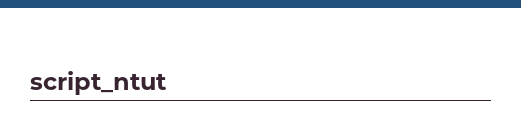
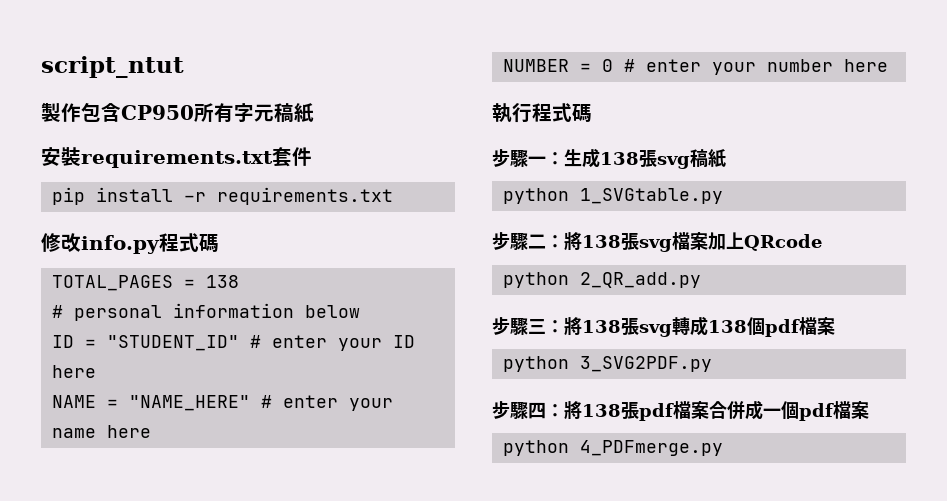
+ 製作包含CP950所有字元稿紙
+ 安裝requirements.txt套件
+ pip install –r requirements.txt
+ 修改info.py程式碼
+ TOTAL_PAGES = 138
+ # personal information below
+ ID = "STUDENT_ID" # enter your ID here
+ NAME = "NAME_HERE" # enter your name here
+ NUMBER = 0 # enter your number here
+ 執行程式碼
+ 步驟一：生成138張svg稿紙
+ python 1_SVGtable.py
+ 步驟二：將138張svg檔案加上QRcode
+ python 2_QR_add.py
+ 步驟三：將138張svg轉成138個pdf檔案
+ python 3_SVG2PDF.py
+ 步驟四：將138張pdf檔案合併成一個pdf檔案
+ python 4_PDFmerge.py

